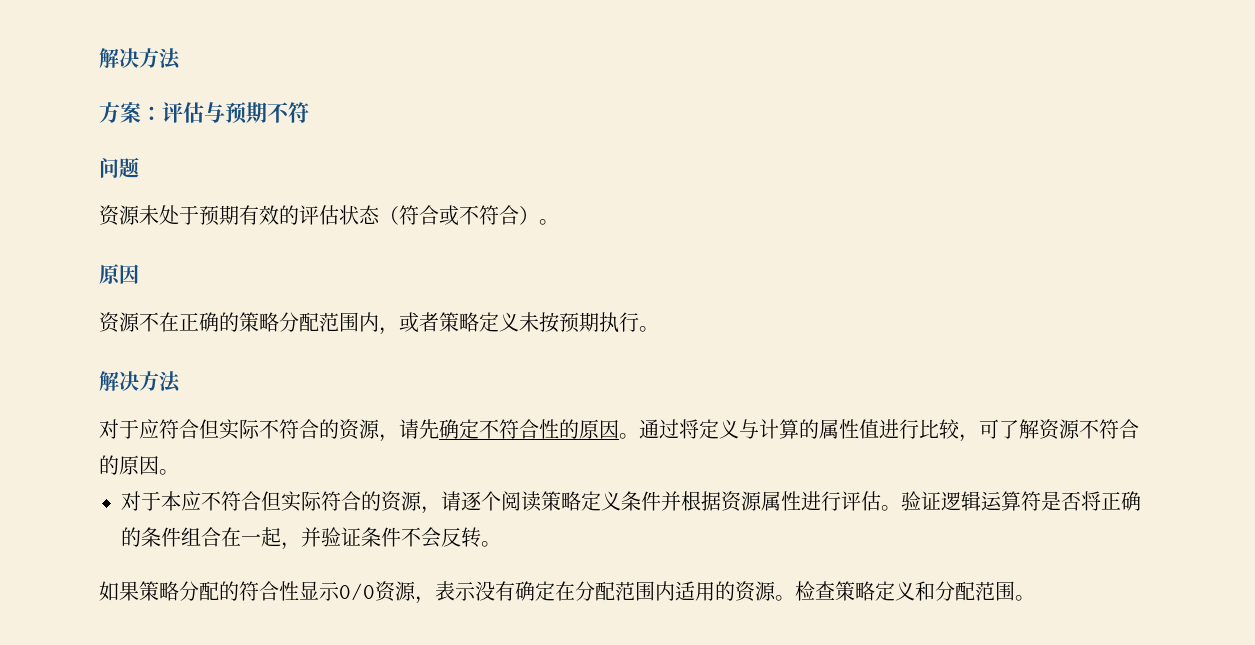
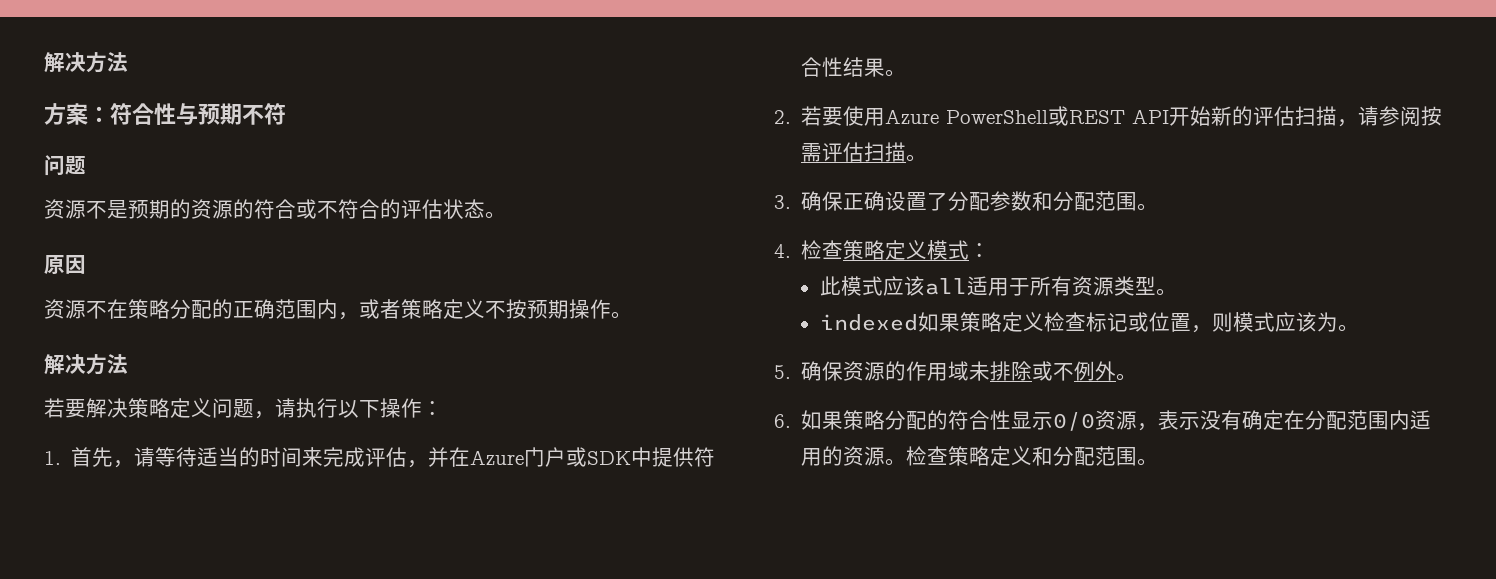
- 方案：评估与预期不符
+ 方案：符合性与预期不符
- 资源未处于预期有效的评估状态（符合或不符合）。
+ 资源不是预期的资源的符合或不符合的评估状态。
- 资源不在正确的策略分配范围内，或者策略定义未按预期执行。
+ 资源不在策略分配的正确范围内，或者策略定义不按预期操作。
- 对于应符合但实际不符合的资源，请先确定不符合性的原因。通过将定义与计算的属性值进行比较，可了解资源不符合的原因。
- 对于本应不符合但实际符合的资源，请逐个阅读策略定义条件并根据资源属性进行评估。验证逻辑运算符是否将正确的条件组合在一起，并验证条件不会反转。
- 如果策略分配的符合性显示0/0资源，表示没有确定在分配范围内适用的资源。
+ 若要解决策略定义问题，请执行以下操作：
+ 1.首先，请等待适当的时间来完成评估，并在Azure门户或SDK中提供符合性结果。
+ 2.若要使用Azure PowerShell或REST API开始新的评估扫描，请参阅按需评估扫描。
+ 3.确保正确设置了分配参数和分配范围。
+ 4.检查策略定义模式：
+ 此模式应该all适用于所有资源类型。
+ indexed如果策略定义检查标记或位置，则模式应该为。
+ 5.确保资源的作用域未排除或不例外。
+ 6.如果策略分配的符合性显示0/0资源，表示没有确定在分配范围内适用的资源。

